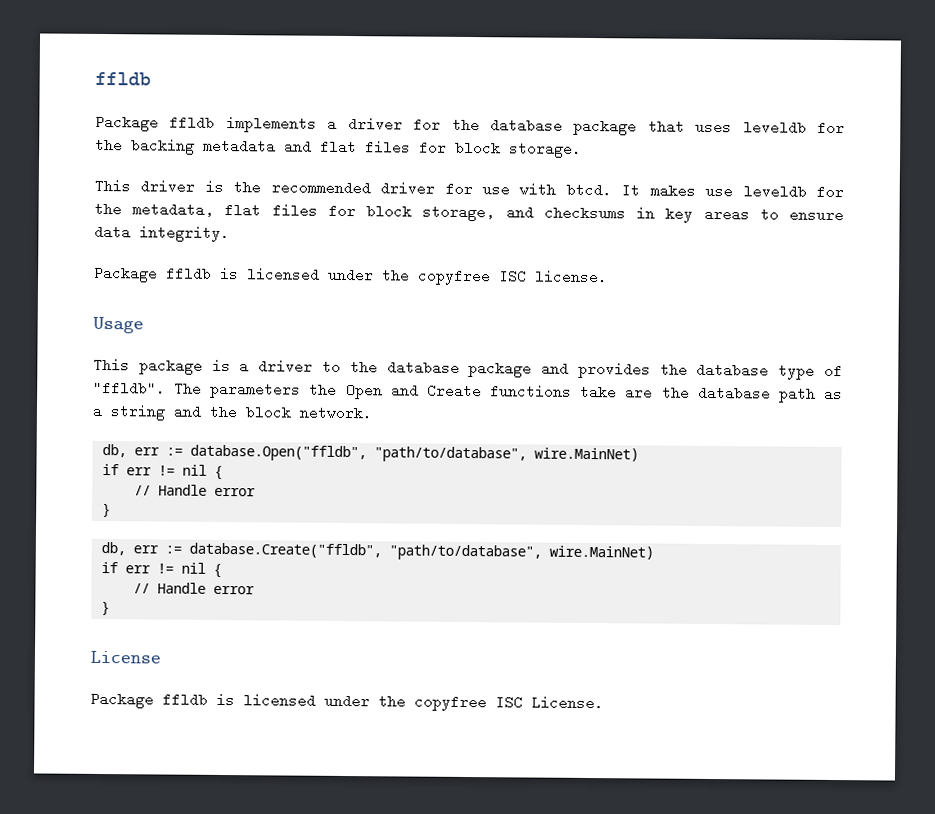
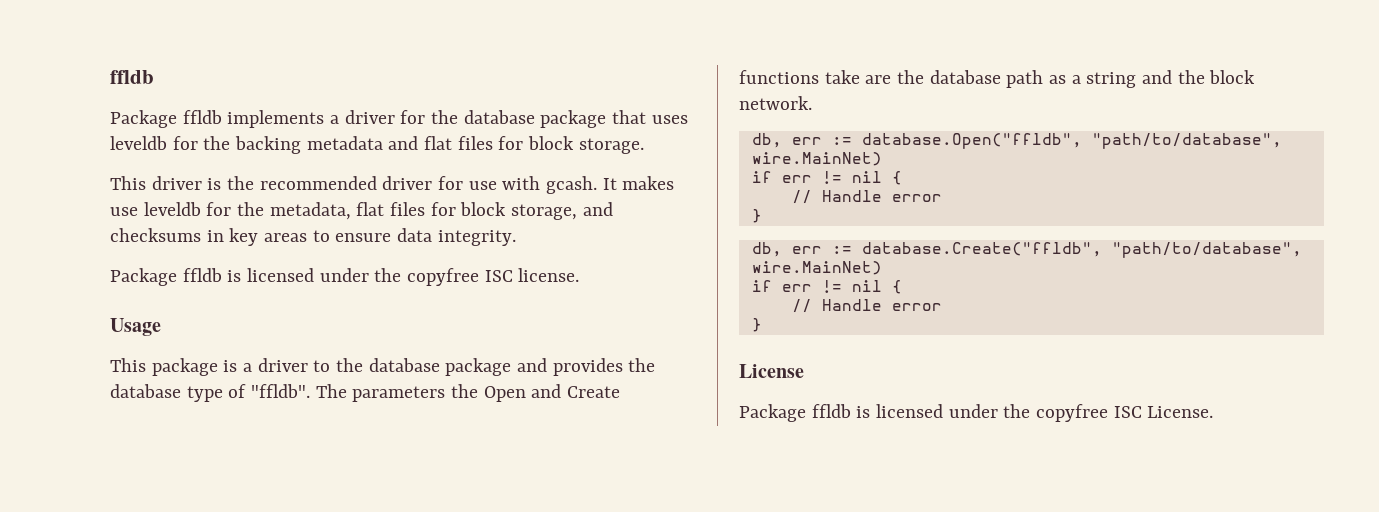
- This driver is the recommended driver for use with btcd.
+ This driver is the recommended driver for use with gcash.

